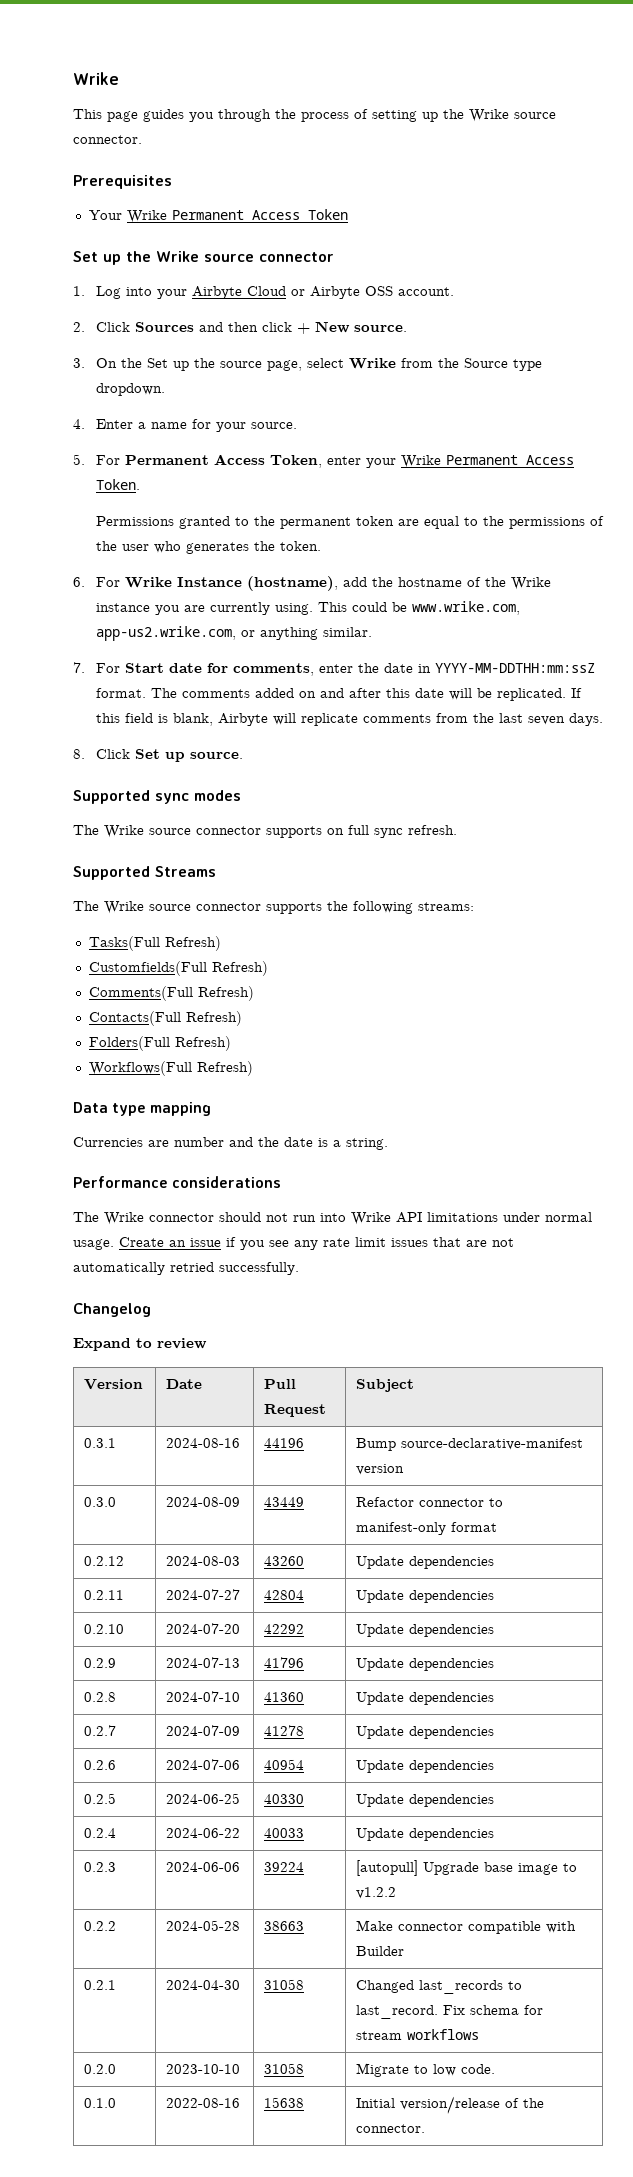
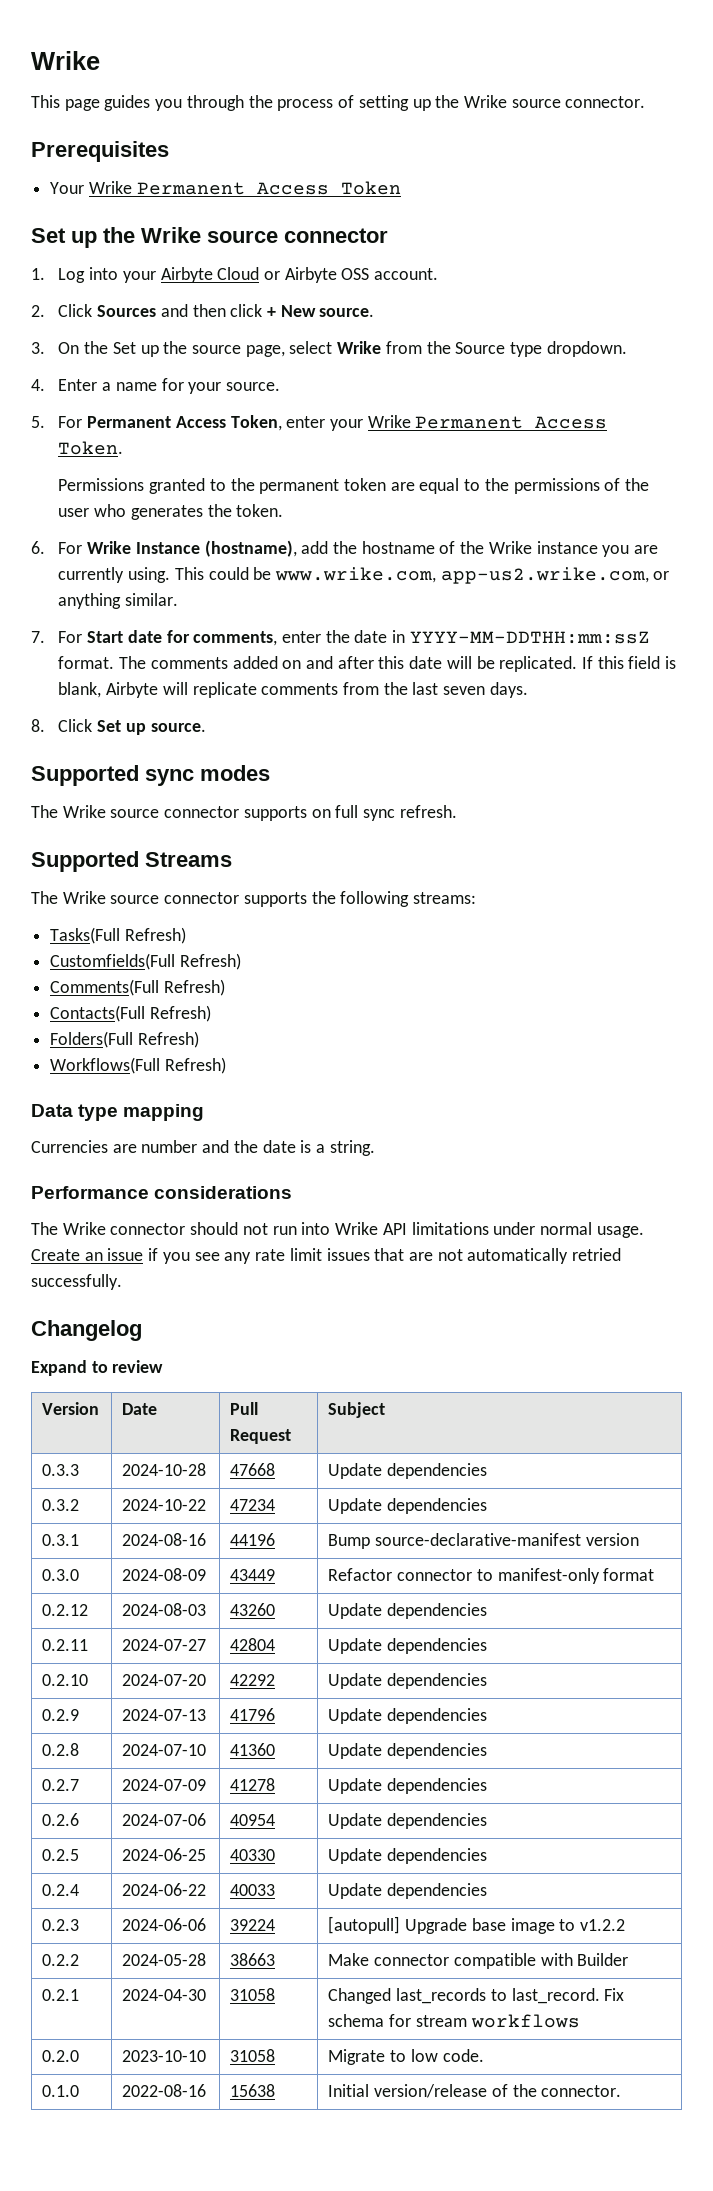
+ 0.3.3 | 2024-10-28 | 47668 | Update dependencies
+ 0.3.2 | 2024-10-22 | 47234 | Update dependencies

